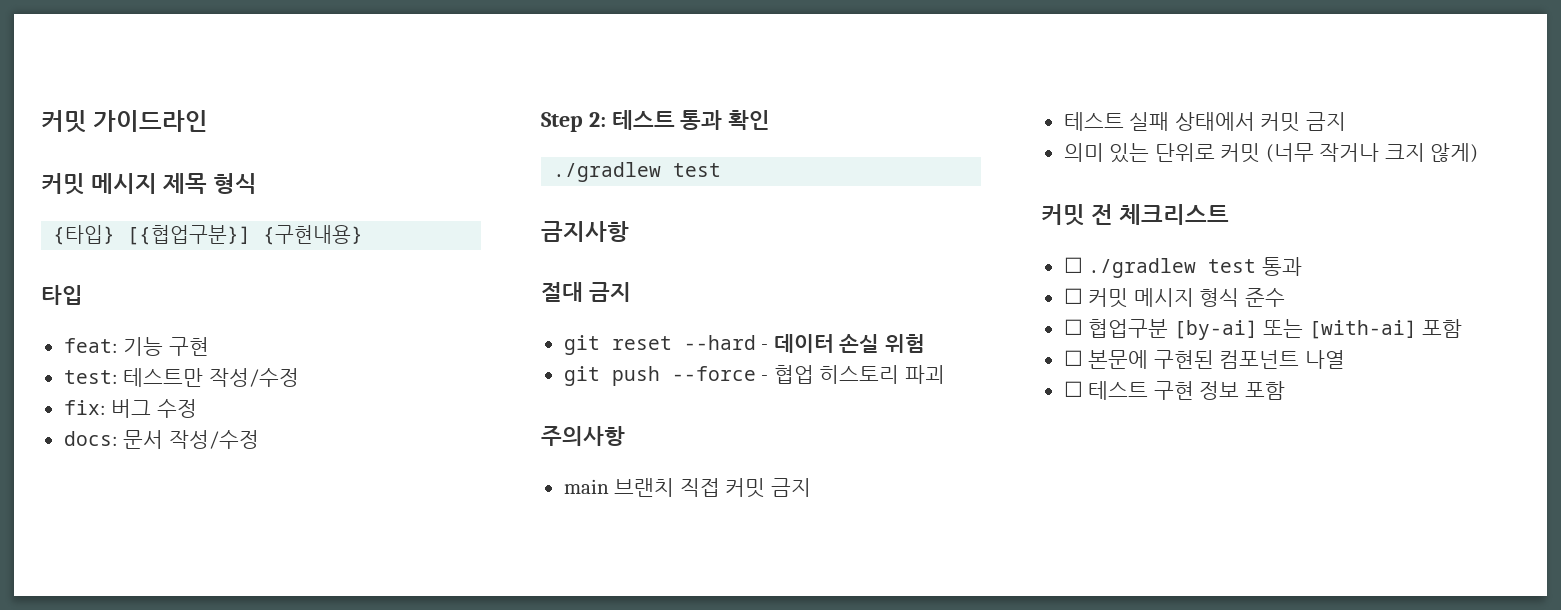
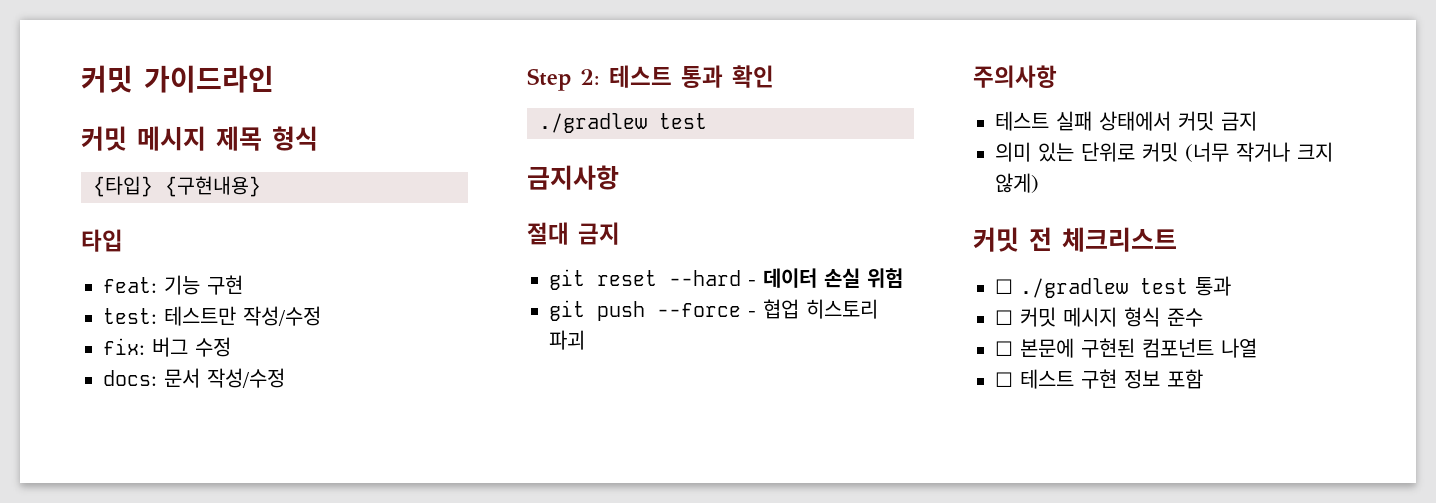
- {타입} [{협업구분}] {구현내용}
+ {타입} {구현내용}
- main 브랜치 직접 커밋 금지
- ☐ 협업구분 [by-ai] 또는 [with-ai] 포함

